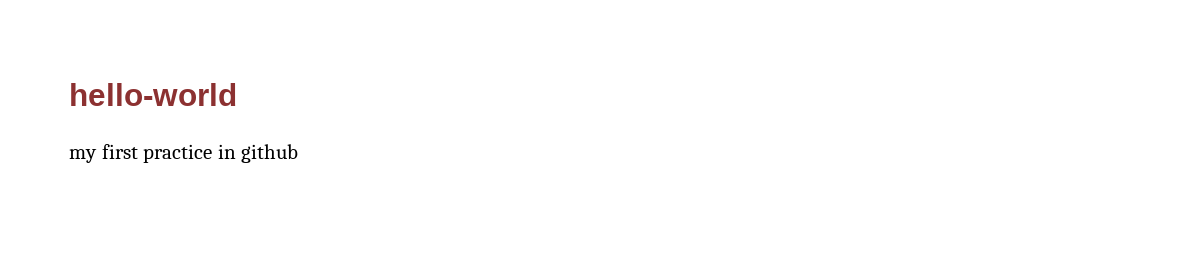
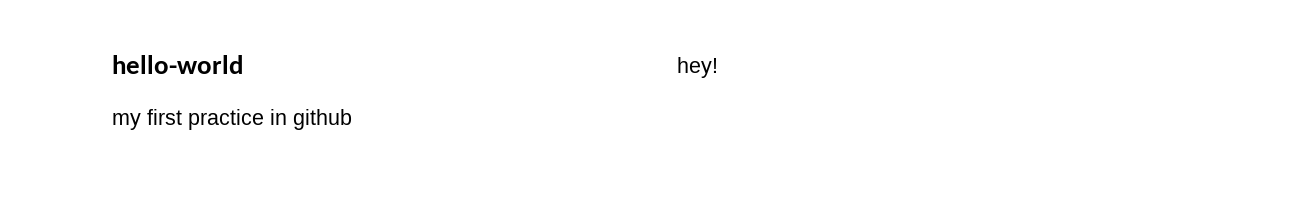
+ hey!

